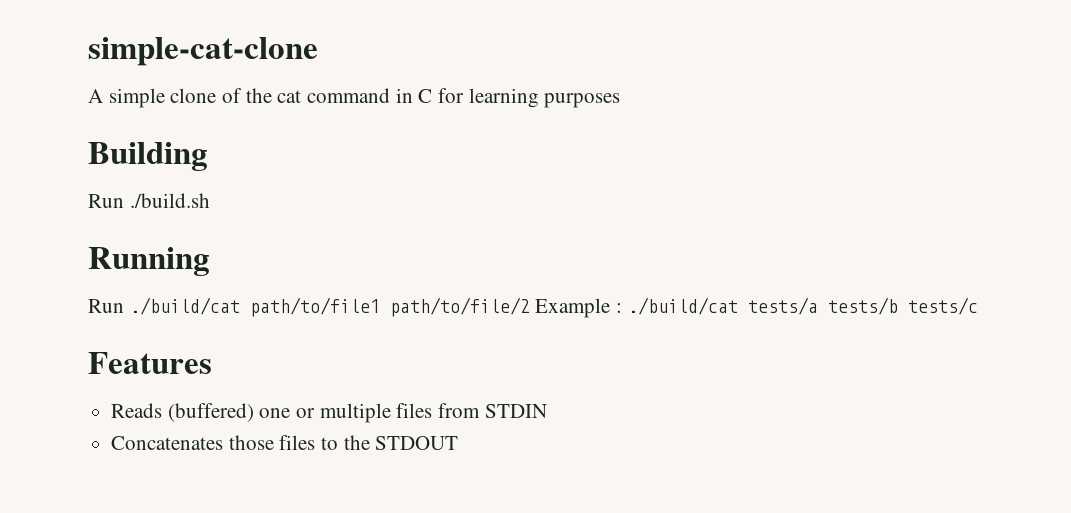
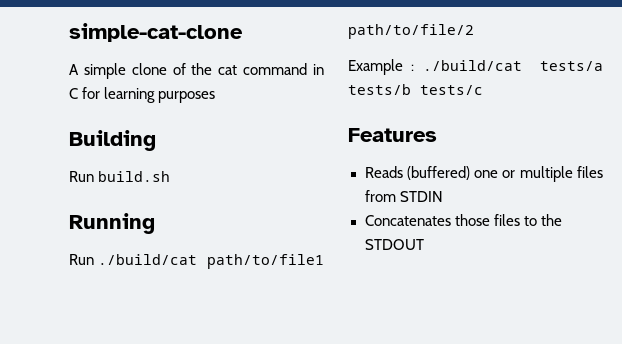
- Run ./build.sh
+ Run build.sh
- Run ./build/cat path/to/file1 path/to/file/2 Example : ./build/cat tests/a tests/b tests/c
+ Run ./build/cat path/to/file1 path/to/file/2
+ Example : ./build/cat tests/a tests/b tests/c

